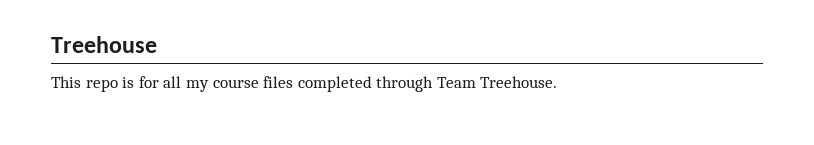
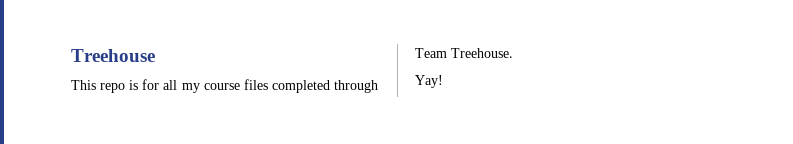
+ Yay!

